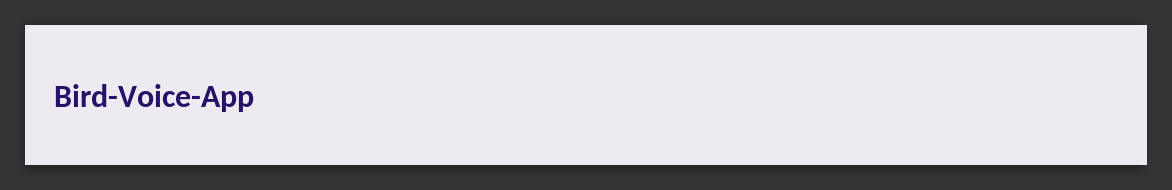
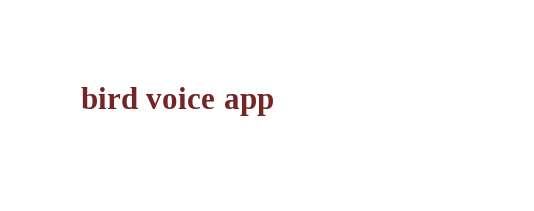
- Bird-Voice-App
+ bird voice app

